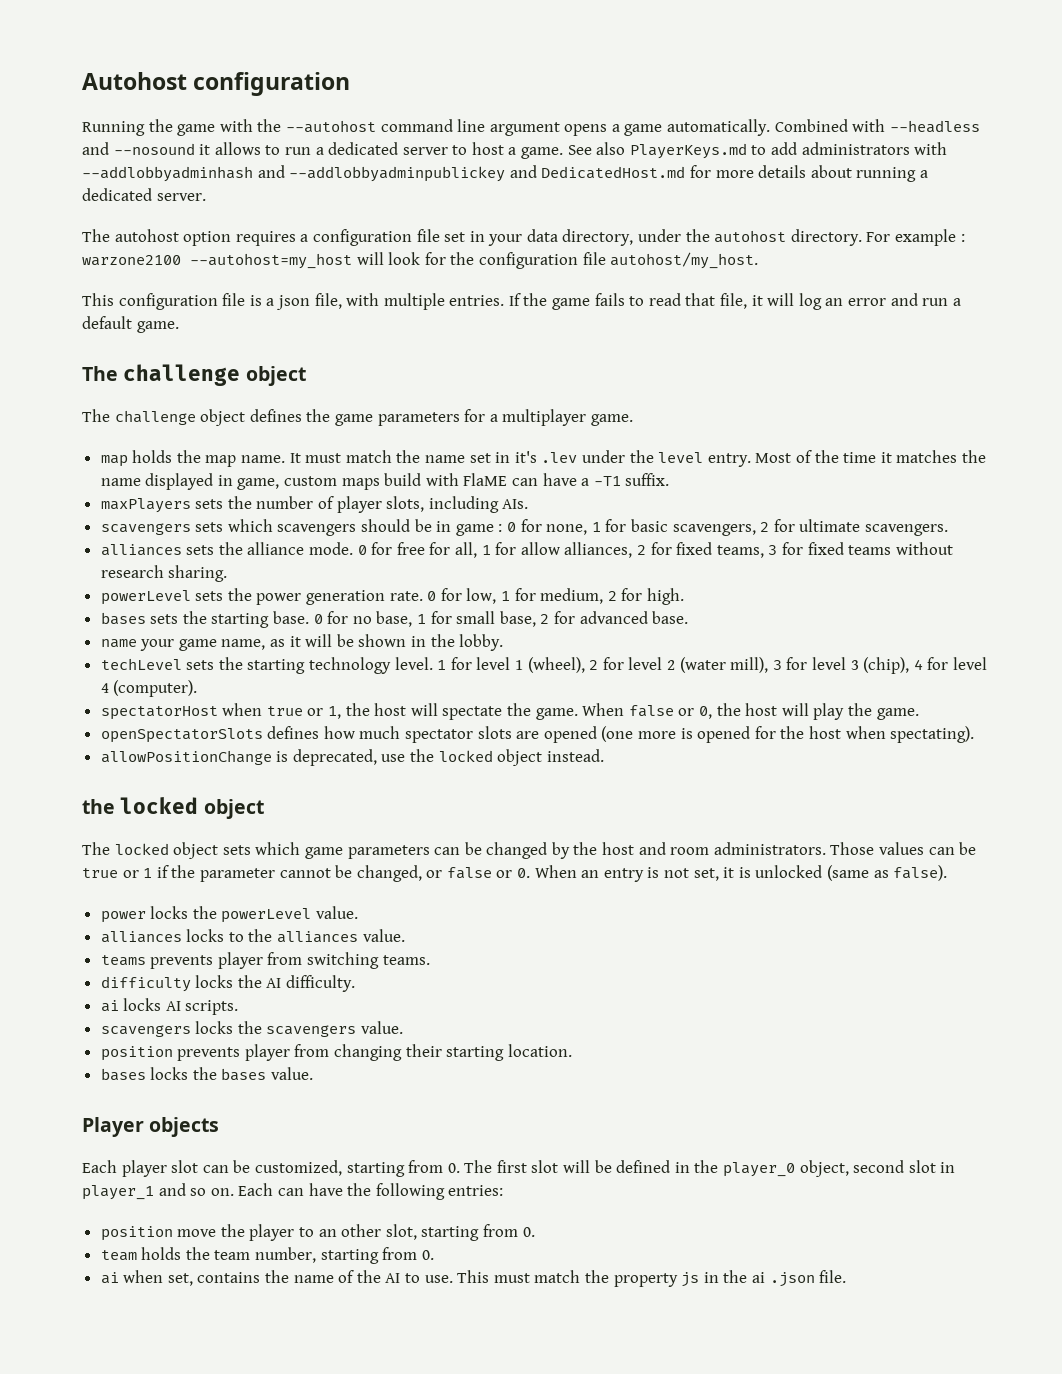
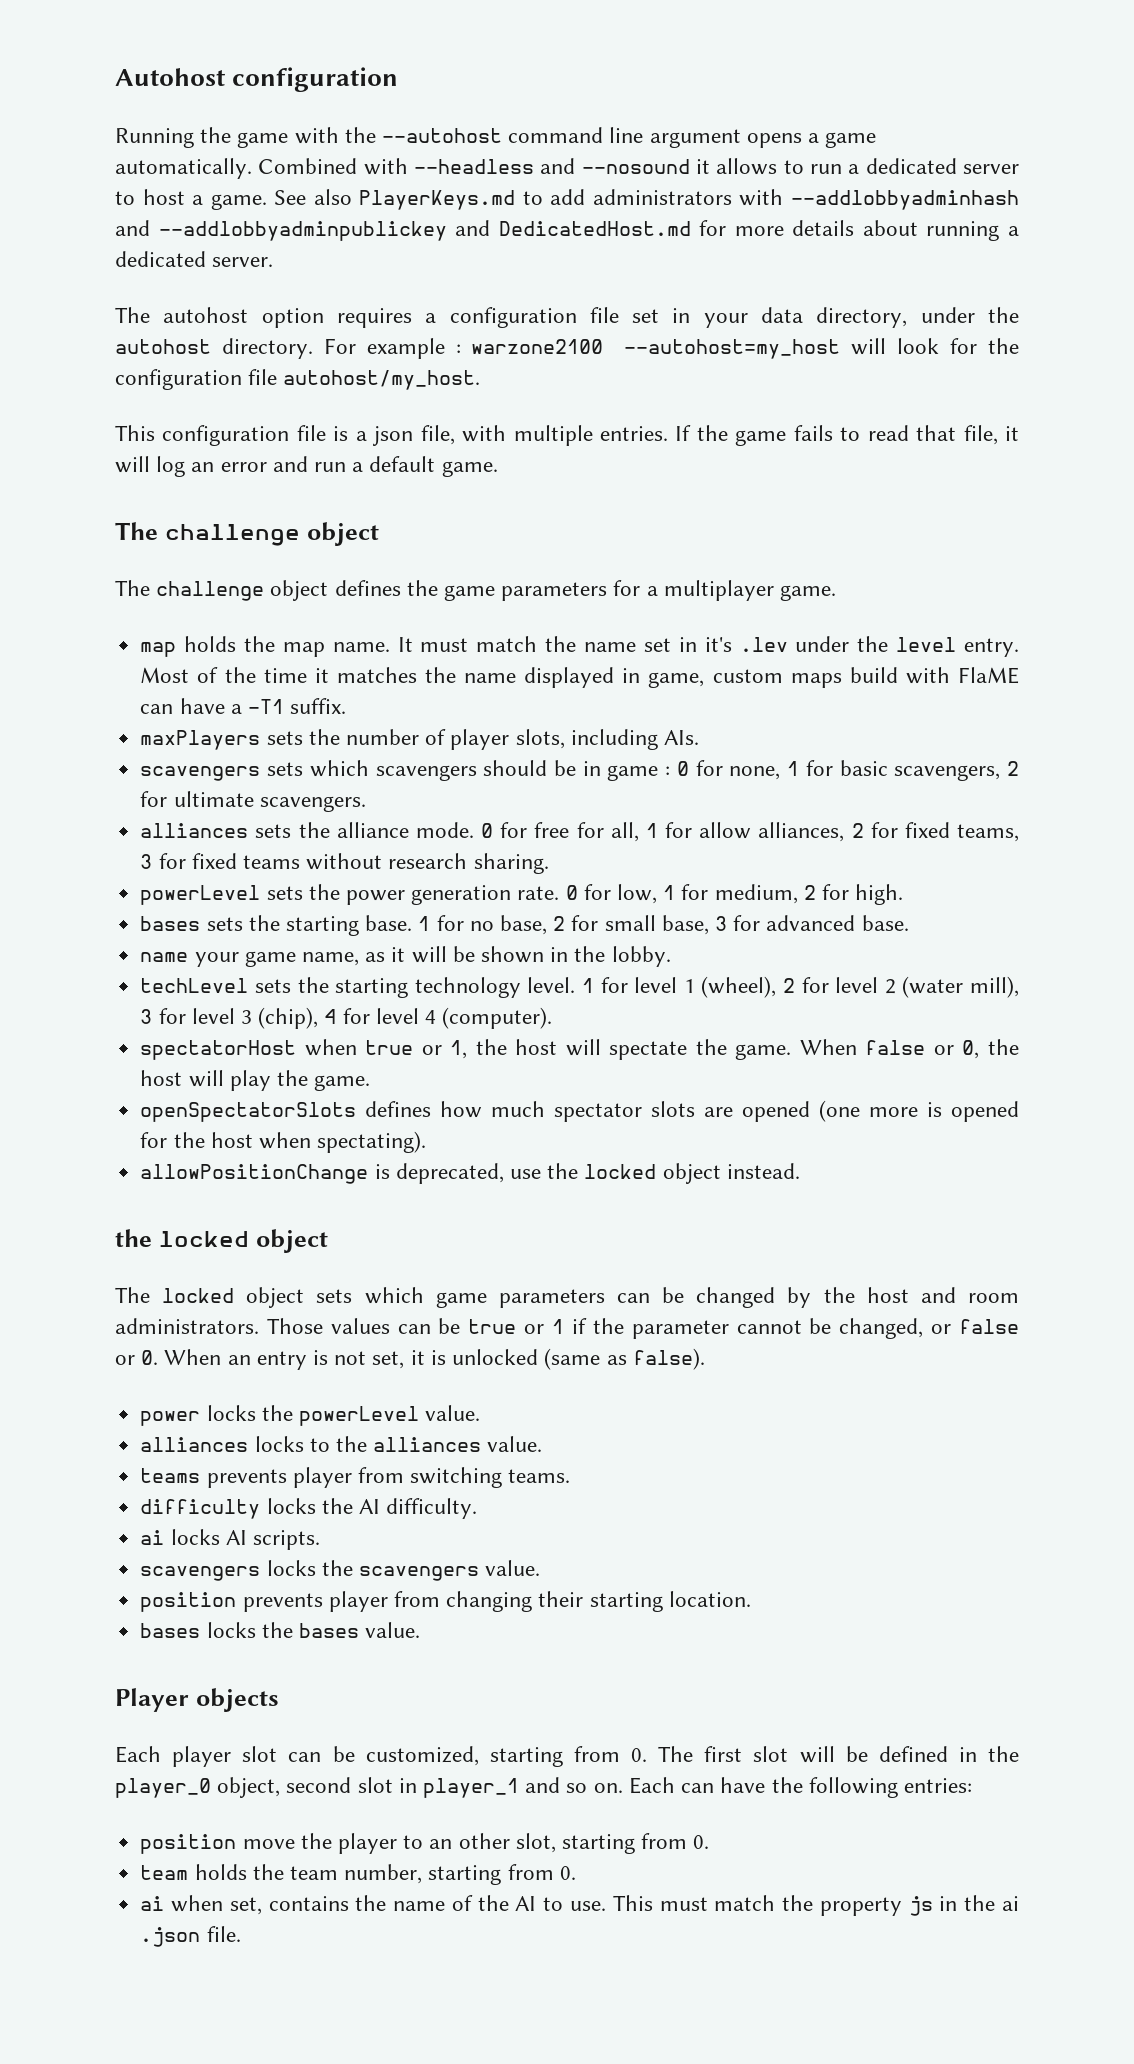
- 0 for no base, 1 for small base, 2 for advanced base.
+ 1 for no base, 2 for small base, 3 for advanced base.

